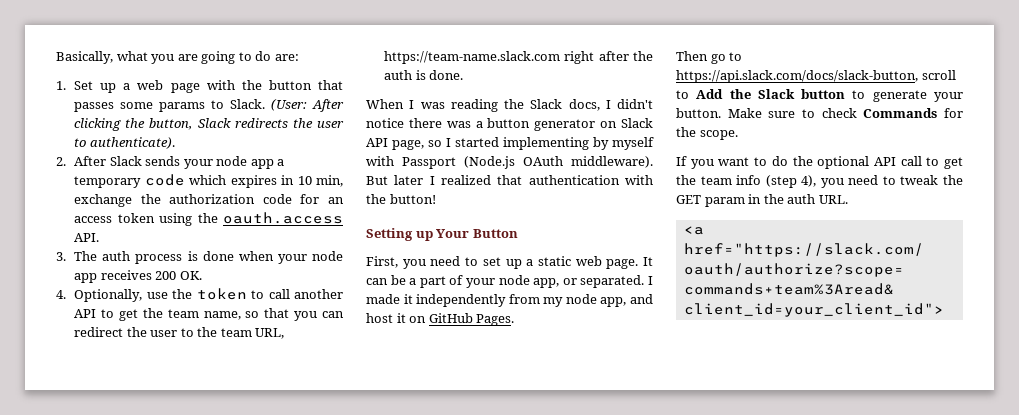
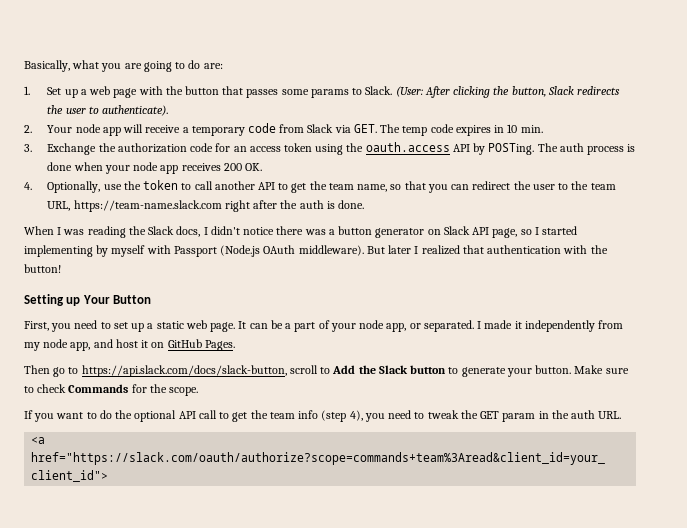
- 2. After Slack sends your node app a temporary code which expires in 10 min, exchange the authorization code for an access token using the oauth.access API.
- 3. The auth process is done when your node app receives 200 OK.
+ 2. Your node app will receive a temporary code from Slack via GET. The temp code expires in 10 min.
+ 3. Exchange the authorization code for an access token using the oauth.access API by POSTing. The auth process is done when your node app receives 200 OK.

